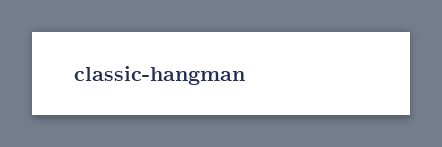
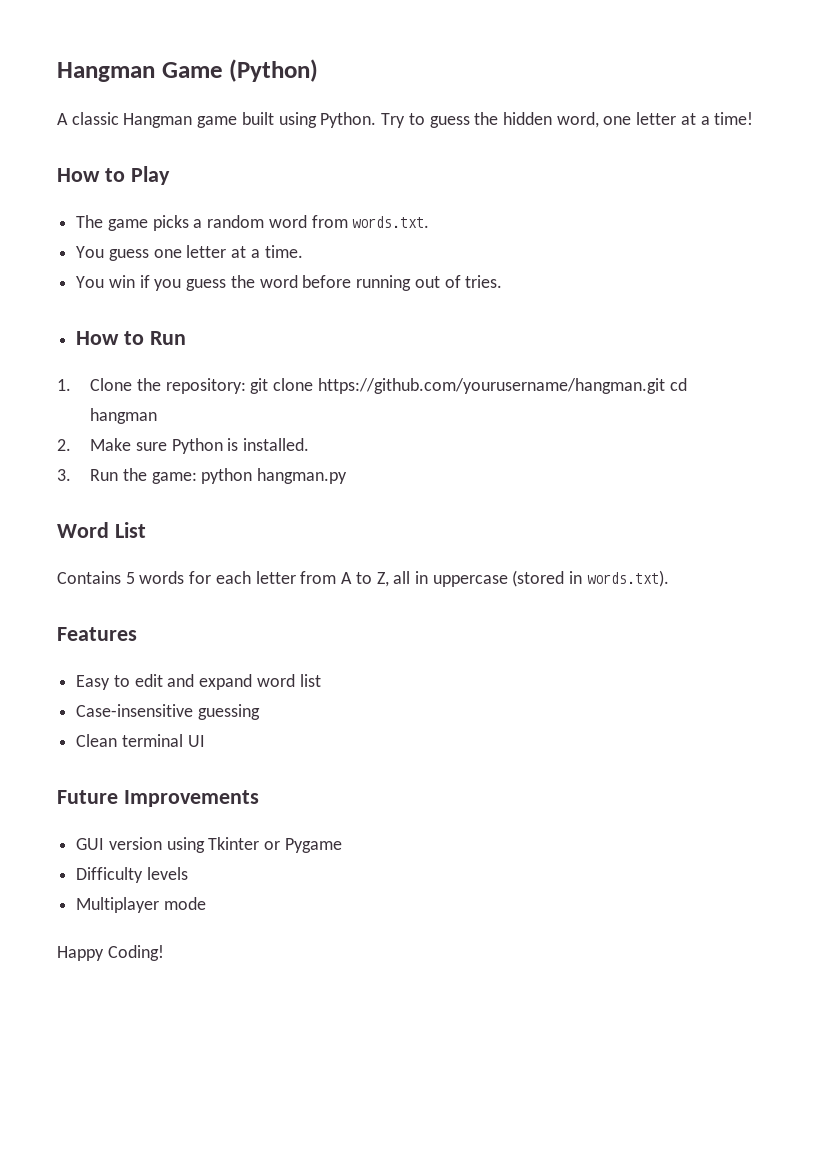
- classic-hangman
+ Hangman Game (Python)
+ A classic Hangman game built using Python. Try to guess the hidden word, one letter at a time!
+ How to Play
+ The game picks a random word from words.txt.
+ You guess one letter at a time.
+ You win if you guess the word before running out of tries.
+ How to Run
+ 1. Clone the repository: git clone https://github.com/yourusername/hangman.git cd hangman
+ 2. Make sure Python is installed.
+ 3. Run the game: python hangman.py
+ Word List
+ Contains 5 words for each letter from A to Z, all in uppercase (stored in words.txt).
+ Features
+ Easy to edit and expand word list
+ Case-insensitive guessing
+ Clean terminal UI
+ Future Improvements
+ GUI version using Tkinter or Pygame
+ Difficulty levels
+ Multiplayer mode
+ Happy Coding!

